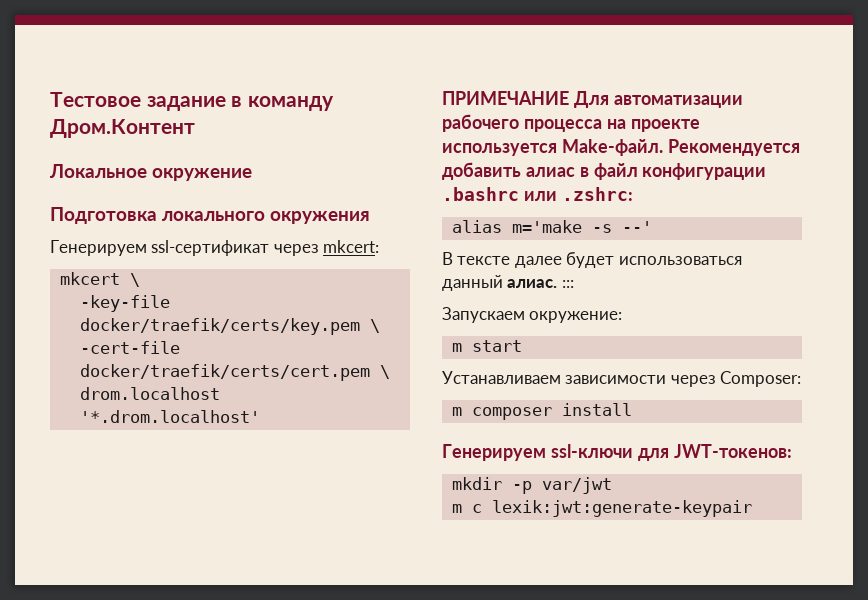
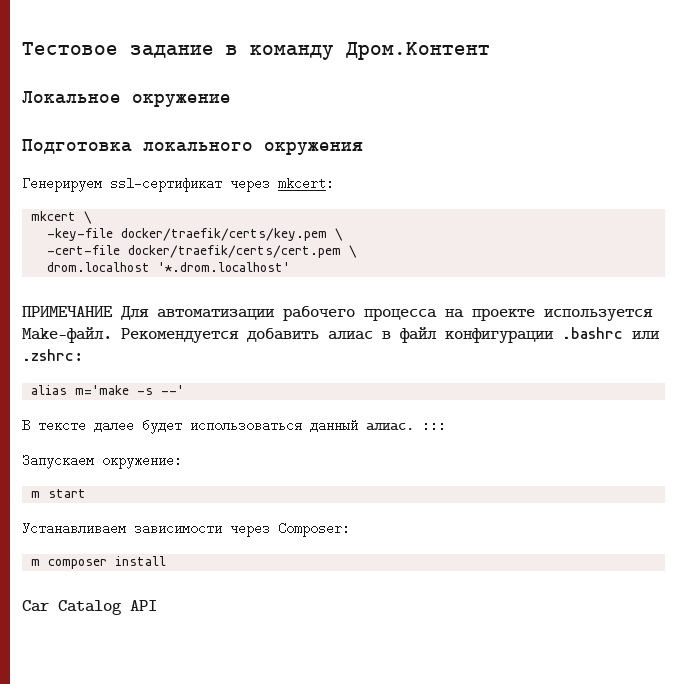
- Генерируем ssl-ключи для JWT-токенов:
- mkdir -p var/jwt
- m c lexik:jwt:generate-keypair
+ Car Catalog API

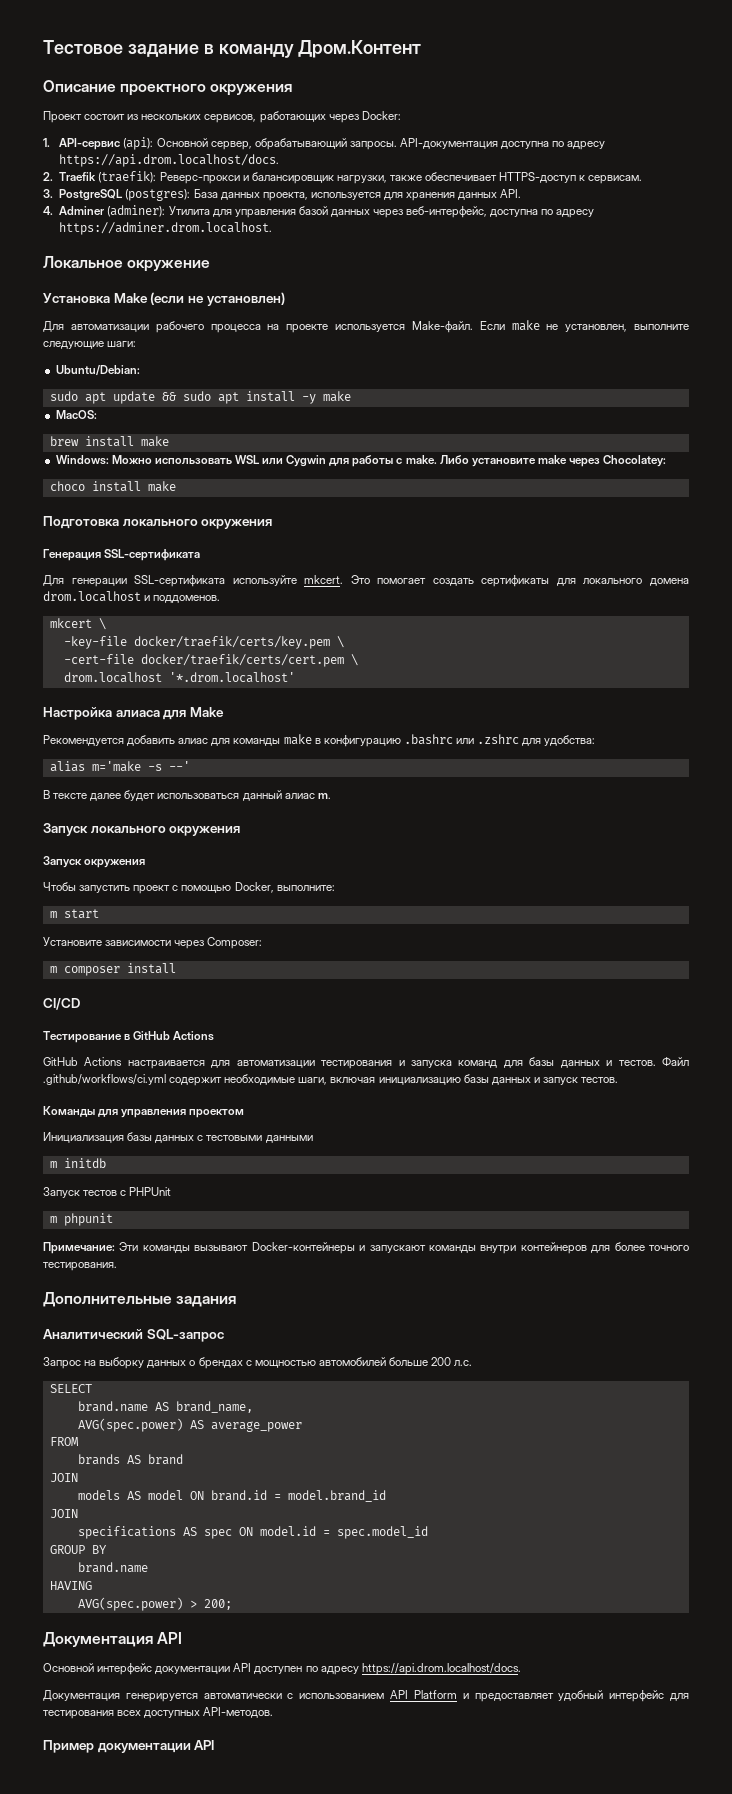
+ Описание проектного окружения
+ Проект состоит из нескольких сервисов, работающих через Docker:
+ 1. API-сервис (api): Основной сервер, обрабатывающий запросы. API-документация доступна по адресу https://api.drom.localhost/docs.
+ 2. Traefik (traefik): Реверс-прокси и балансировщик нагрузки, также обеспечивает HTTPS-доступ к сервисам.
+ 3. PostgreSQL (postgres): База данных проекта, используется для хранения данных API.
+ 4. Adminer (adminer): Утилита для управления базой данных через веб-интерфейс, доступна по адресу https://adminer.drom.localhost.
  Локальное окружение
+ Установка Make (если не установлен)
+ Для автоматизации рабочего процесса на проекте используется Make-файл. Если make не установлен, выполните следующие шаги:
+ Ubuntu/Debian:
+ sudo apt update && sudo apt install -y make
+ MacOS:
+ brew install make
+ Windows: Можно использовать WSL или Cygwin для работы с make. Либо установите make через Chocolatey:
+ choco install make
  Подготовка локального окружения
- Генерируем ssl-сертификат через mkcert:
+ Генерация SSL-сертификата
+ Для генерации SSL-сертификата используйте mkcert. Это помогает создать сертификаты для локального домена drom.localhost и поддоменов.
- ПРИМЕЧАНИЕ Для автоматизации рабочего процесса на проекте используется Make-файл. Рекомендуется добавить алиас в файл конфигурации .bashrc или .zshrc:
+ Настройка алиаса для Make
+ Рекомендуется добавить алиас для команды make в конфигурацию .bashrc или .zshrc для удобства:
- В тексте далее будет использоваться данный алиас. :::
- Запускаем окружение:
+ В тексте далее будет использоваться данный алиас m.
+ Запуск локального окружения
+ Запуск окружения
+ Чтобы запустить проект с помощью Docker, выполните:
- Устанавливаем зависимости через Composer:
+ Установите зависимости через Composer:
- Car Catalog API
+ CI/CD
+ Тестирование в GitHub Actions
+ GitHub Actions настраивается для автоматизации тестирования и запуска команд для базы данных и тестов. Файл .github/workflows/ci.yml содержит необходимые шаги, включая инициализацию базы данных и запуск тестов.
+ Команды для управления проектом
+ Инициализация базы данных с тестовыми данными
+ m initdb
+ Запуск тестов с PHPUnit
+ m phpunit
+ Примечание: Эти команды вызывают Docker-контейнеры и запускают команды внутри контейнеров для более точного тестирования.
+ Дополнительные задания
+ Аналитический SQL-запрос
+ Запрос на выборку данных о брендах с мощностью автомобилей больше 200 л.с.
+ SELECT
+ brand.name AS brand_name,
+ AVG(spec.power) AS average_power
+ FROM
+ brands AS brand
+ JOIN
+ models AS model ON brand.id = model.brand_id
+ JOIN
+ specifications AS spec ON model.id = spec.model_id
+ GROUP BY
+ brand.name
+ HAVING
+ AVG(spec.power) > 200;
+ Документация API
+ Основной интерфейс документации API доступен по адресу https://api.drom.localhost/docs.
+ Документация генерируется автоматически с использованием API Platform и предоставляет удобный интерфейс для тестирования всех доступных API-методов.
+ Пример документации API

